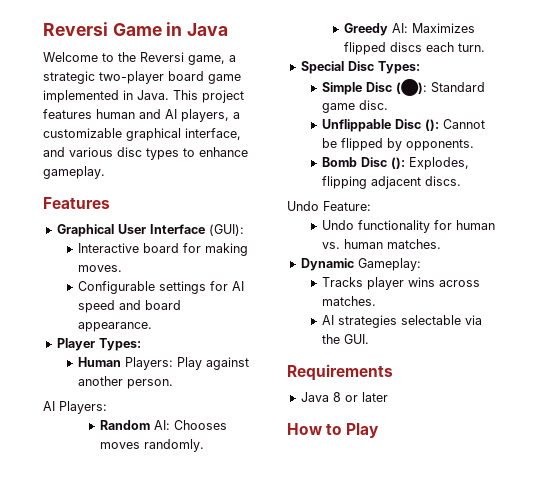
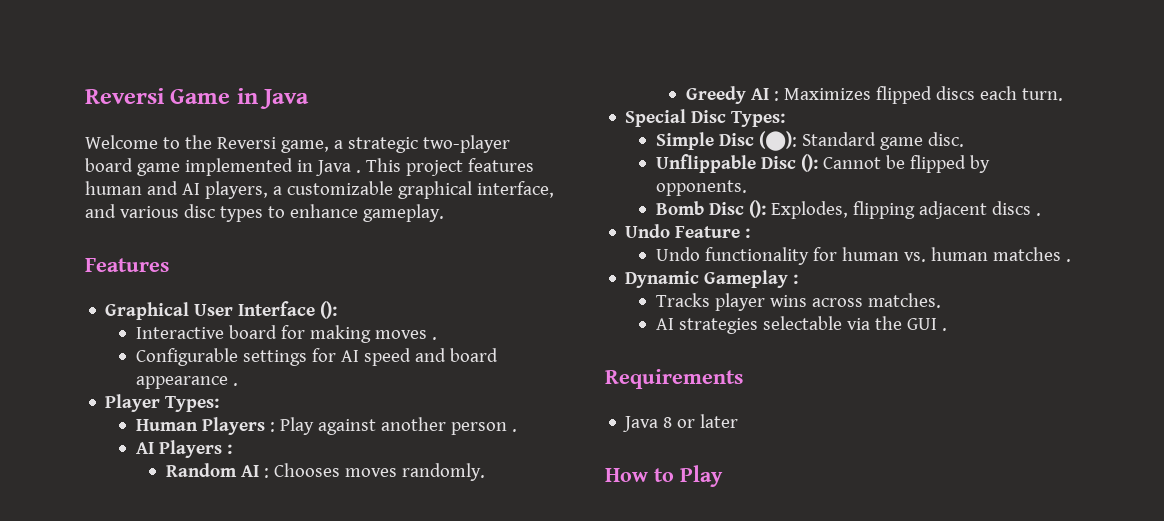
- Welcome to the Reversi game, a strategic two-player board game implemented in Java.
+ Welcome to the Reversi game, a strategic two-player board game implemented in Java .
- Graphical User Interface (GUI):
+ Graphical User Interface ():
- Interactive board for making moves.
+ Interactive board for making moves .
- Configurable settings for AI speed and board appearance.
+ Configurable settings for AI speed and board appearance .
- Human Players: Play against another person.
- AI Players:
+ Human Players : Play against another person .
+ AI Players :
- Random AI: Chooses moves randomly.
+ Random AI : Chooses moves randomly.
- Greedy AI: Maximizes flipped discs each turn.
+ Greedy AI : Maximizes flipped discs each turn.
- Bomb Disc (): Explodes, flipping adjacent discs.
- Undo Feature:
+ Bomb Disc (): Explodes, flipping adjacent discs .
+ Undo Feature :
- Undo functionality for human vs. human matches.
+ Undo functionality for human vs. human matches .
- Dynamic Gameplay:
+ Dynamic Gameplay :
- AI strategies selectable via the GUI.
+ AI strategies selectable via the GUI .

